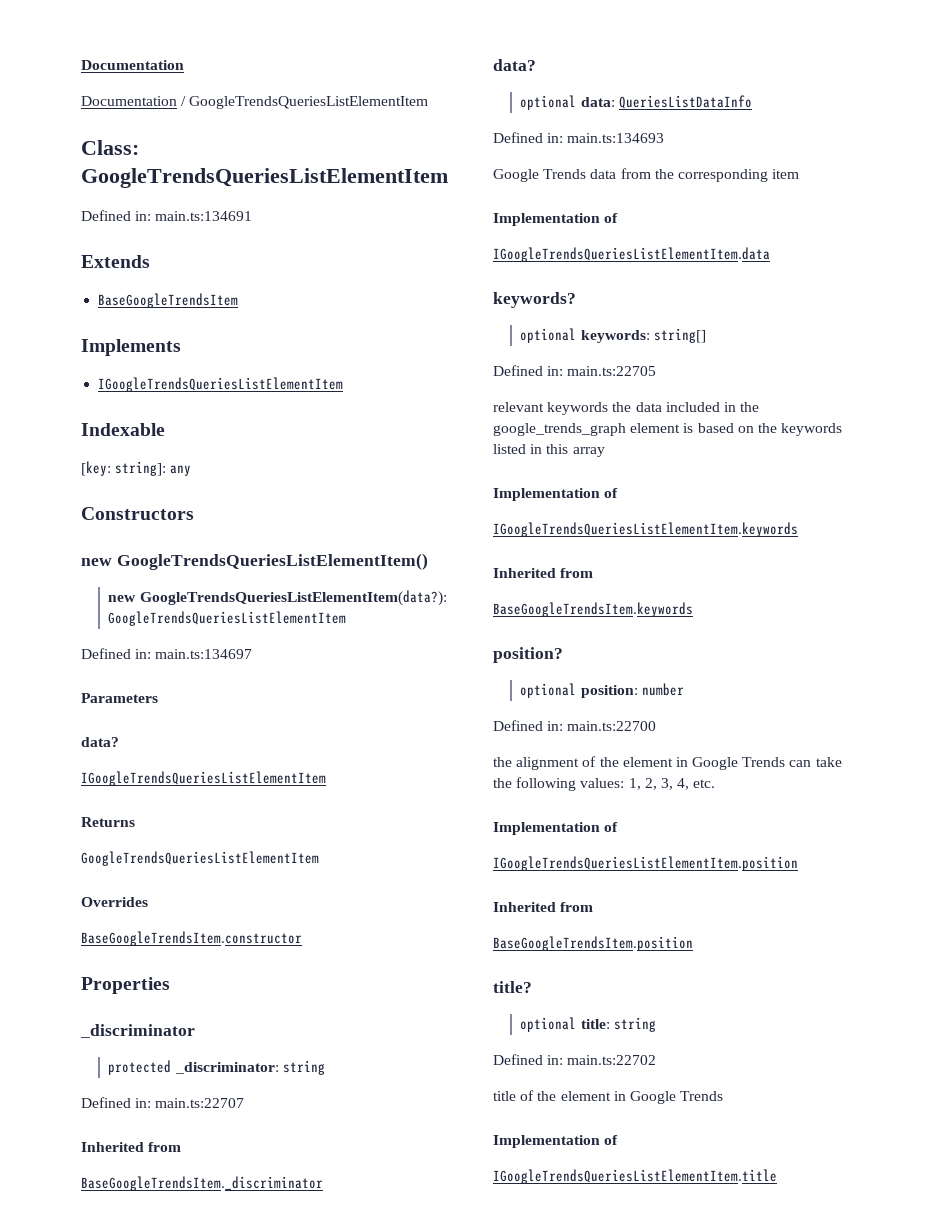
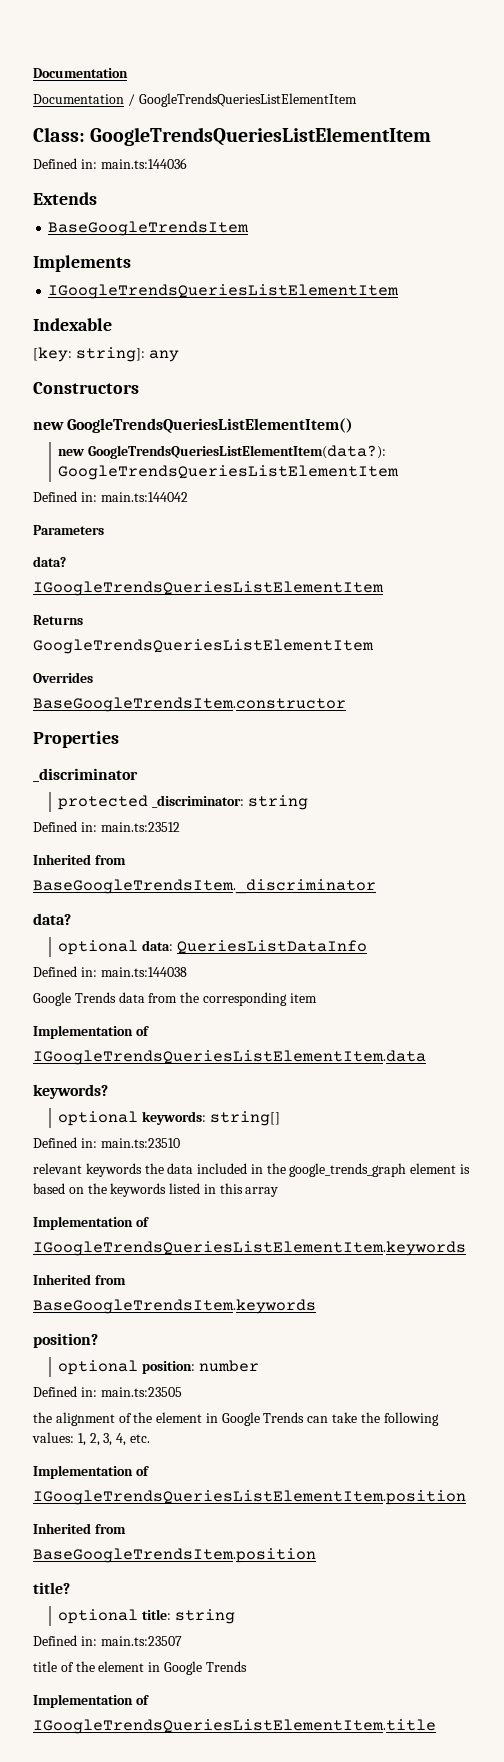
- Defined in: main.ts:134691
+ Defined in: main.ts:144036
- Defined in: main.ts:134697
+ Defined in: main.ts:144042
- Defined in: main.ts:22707
+ Defined in: main.ts:23512
- Defined in: main.ts:134693
+ Defined in: main.ts:144038
- Defined in: main.ts:22705
+ Defined in: main.ts:23510
- Defined in: main.ts:22700
+ Defined in: main.ts:23505
- Defined in: main.ts:22702
+ Defined in: main.ts:23507

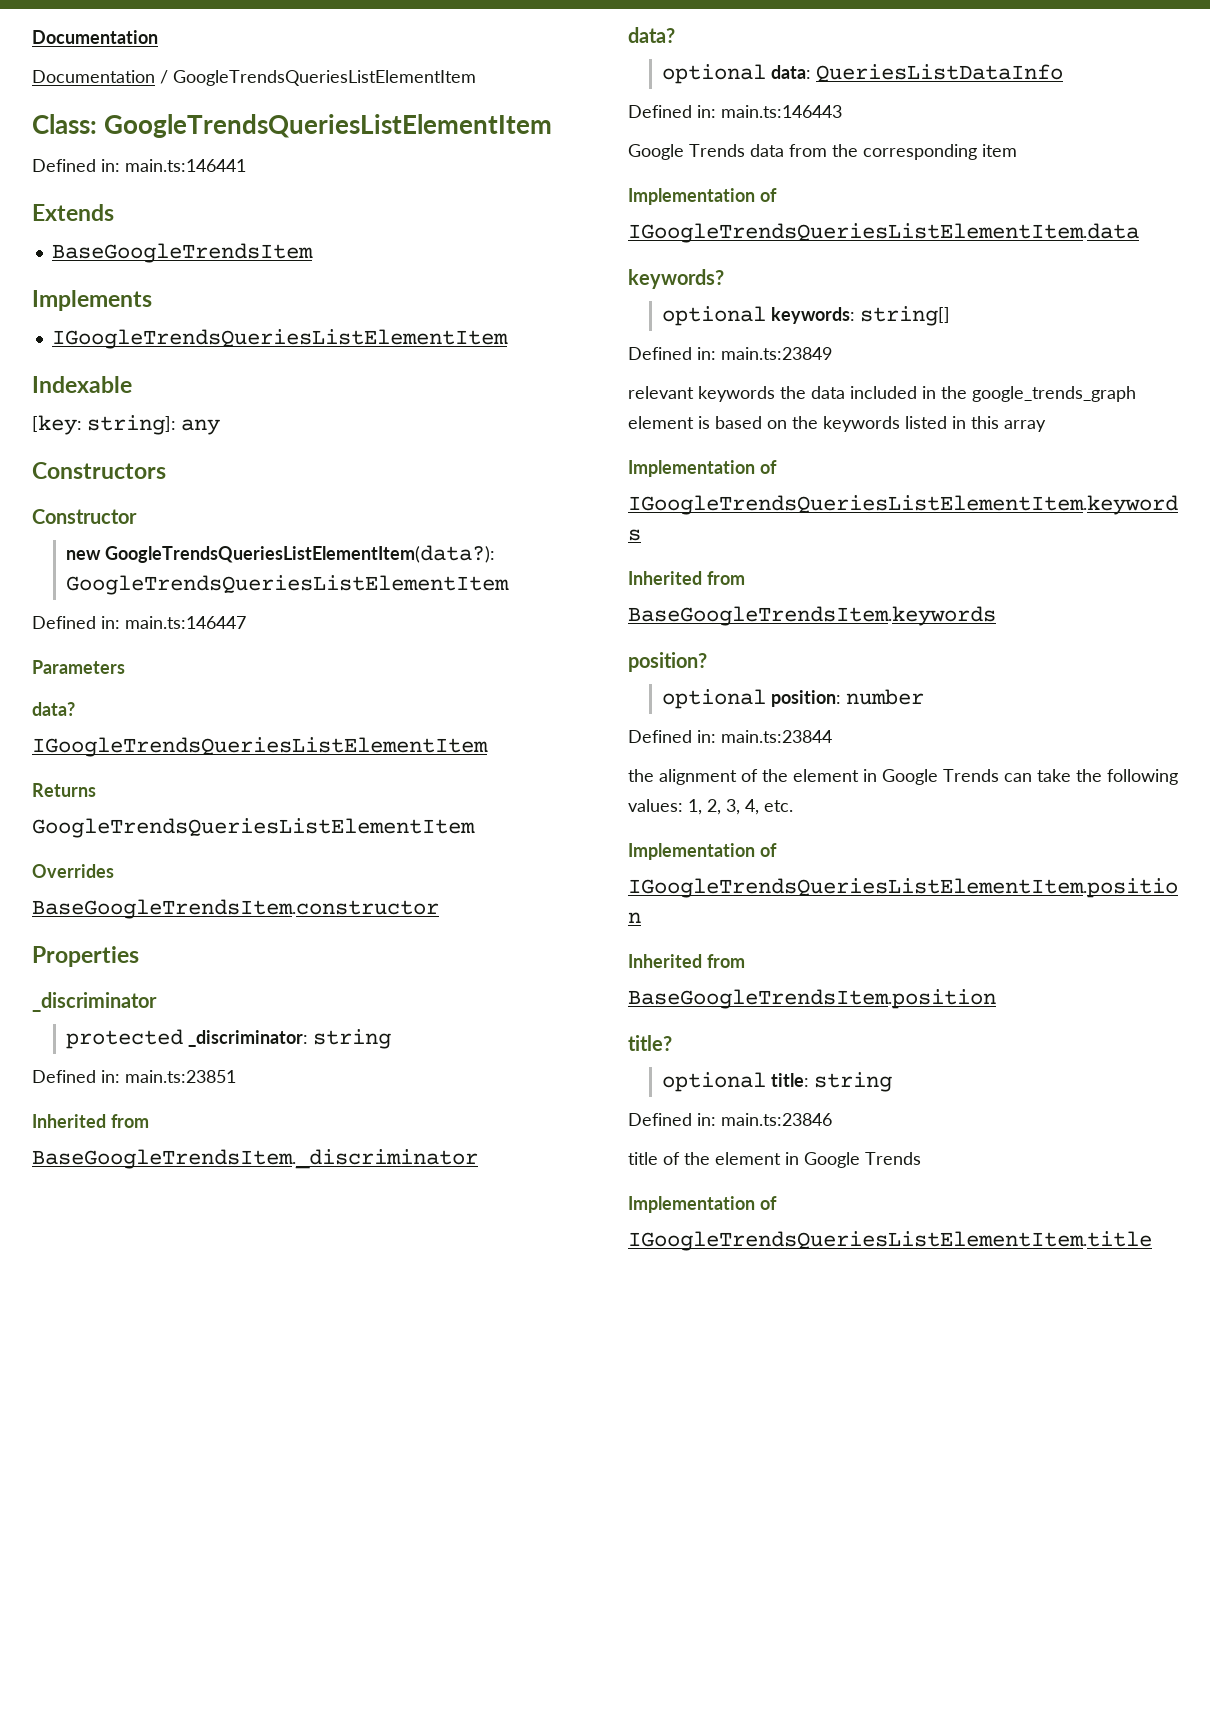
- Defined in: main.ts:144036
+ Defined in: main.ts:146441
- new GoogleTrendsQueriesListElementItem()
+ Constructor
- Defined in: main.ts:144042
+ Defined in: main.ts:146447
- Defined in: main.ts:23512
+ Defined in: main.ts:23851
- Defined in: main.ts:144038
+ Defined in: main.ts:146443
- Defined in: main.ts:23510
+ Defined in: main.ts:23849
- Defined in: main.ts:23505
+ Defined in: main.ts:23844
- Defined in: main.ts:23507
+ Defined in: main.ts:23846

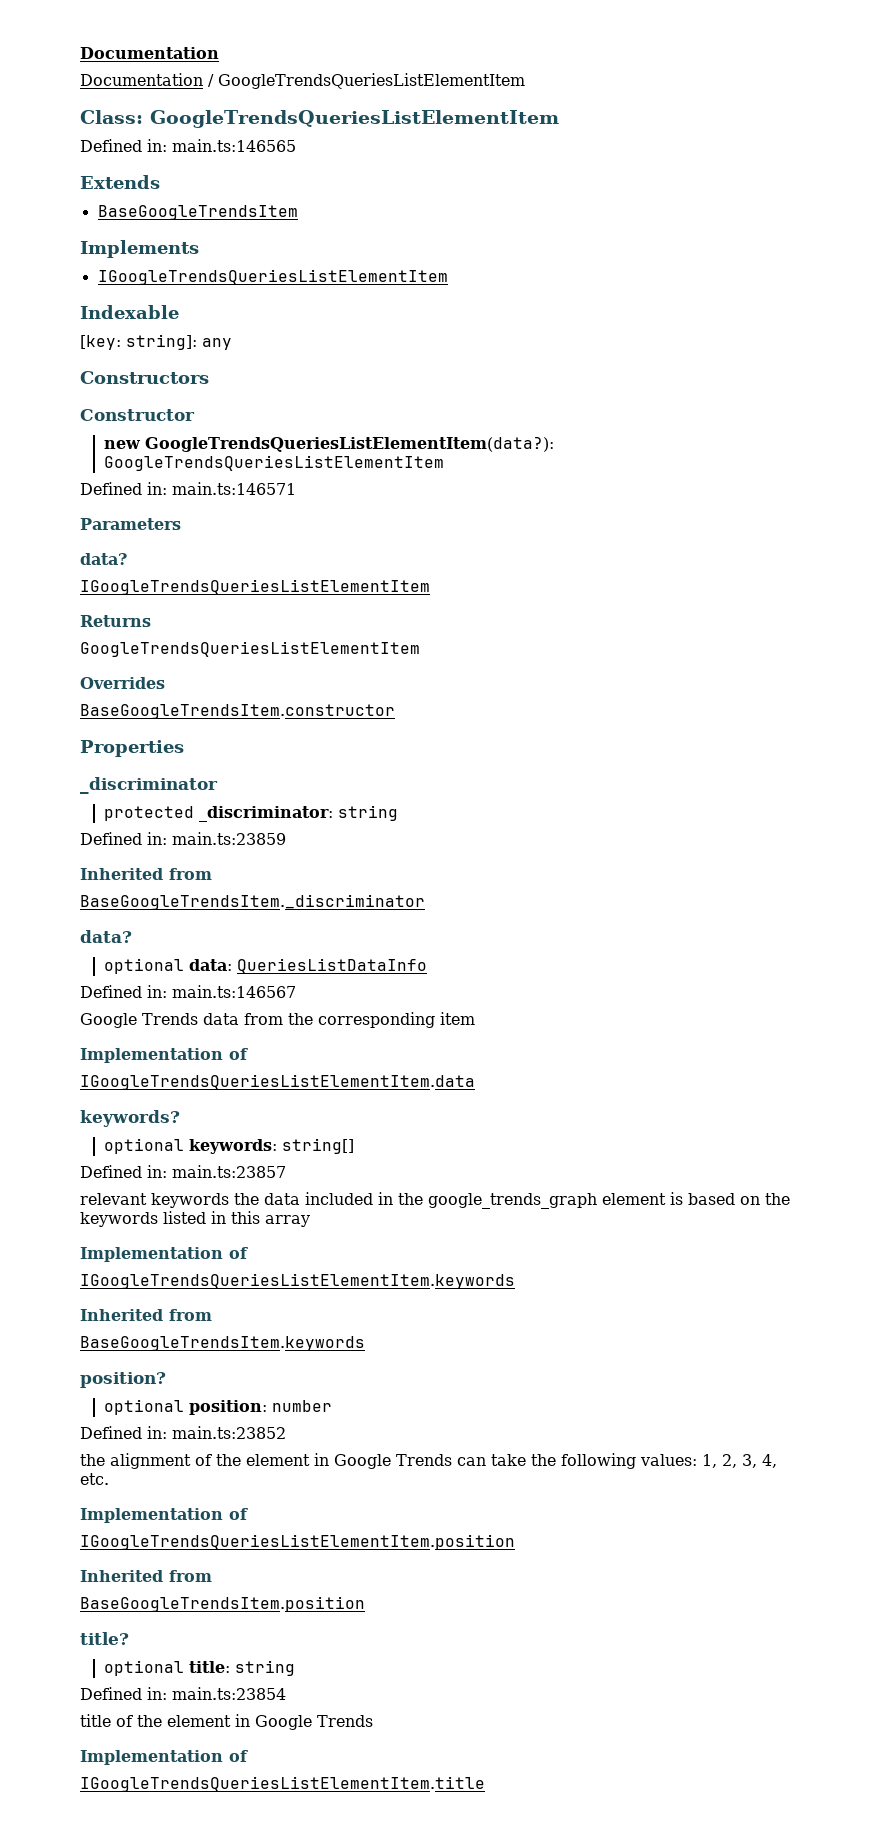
- Defined in: main.ts:146441
+ Defined in: main.ts:146565
- Defined in: main.ts:146447
+ Defined in: main.ts:146571
- Defined in: main.ts:23851
+ Defined in: main.ts:23859
- Defined in: main.ts:146443
+ Defined in: main.ts:146567
- Defined in: main.ts:23849
+ Defined in: main.ts:23857
- Defined in: main.ts:23844
+ Defined in: main.ts:23852
- Defined in: main.ts:23846
+ Defined in: main.ts:23854

